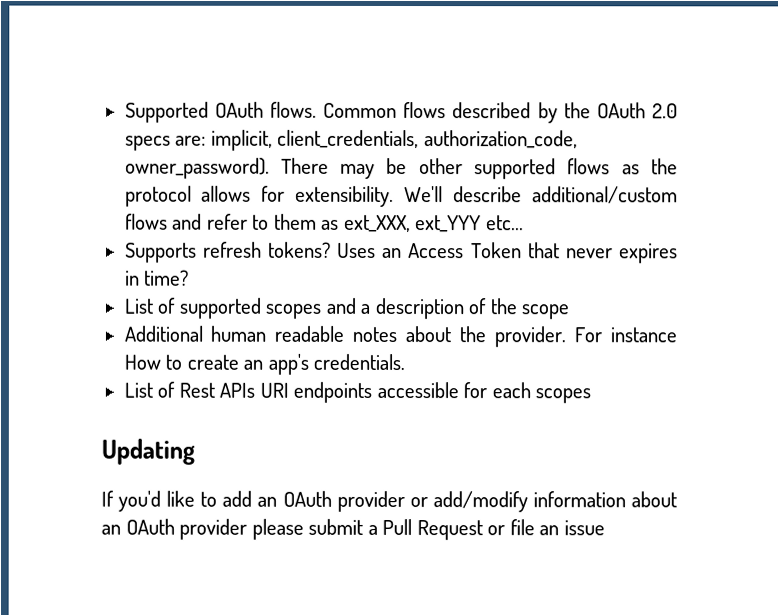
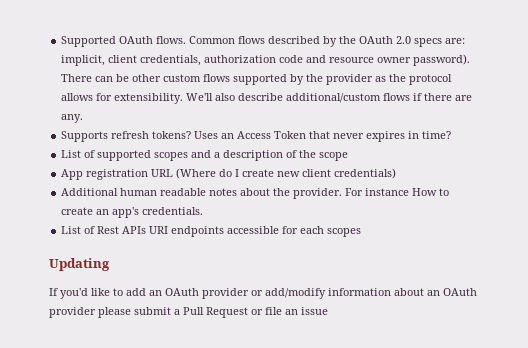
- Common flows described by the OAuth 2.0 specs are: implicit, client_credentials, authorization_code, owner_password). There may be other supported flows as the protocol allows for extensibility.
+ Common flows described by the OAuth 2.0 specs are: implicit, client credentials, authorization code and resource owner password). There can be other custom flows supported by the provider as the protocol allows for extensibility.
- We'll describe additional/custom flows and refer to them as ext_XXX, ext_YYY etc...
+ We'll also describe additional/custom flows if there are any.
+ App registration URL (Where do I create new client credentials)

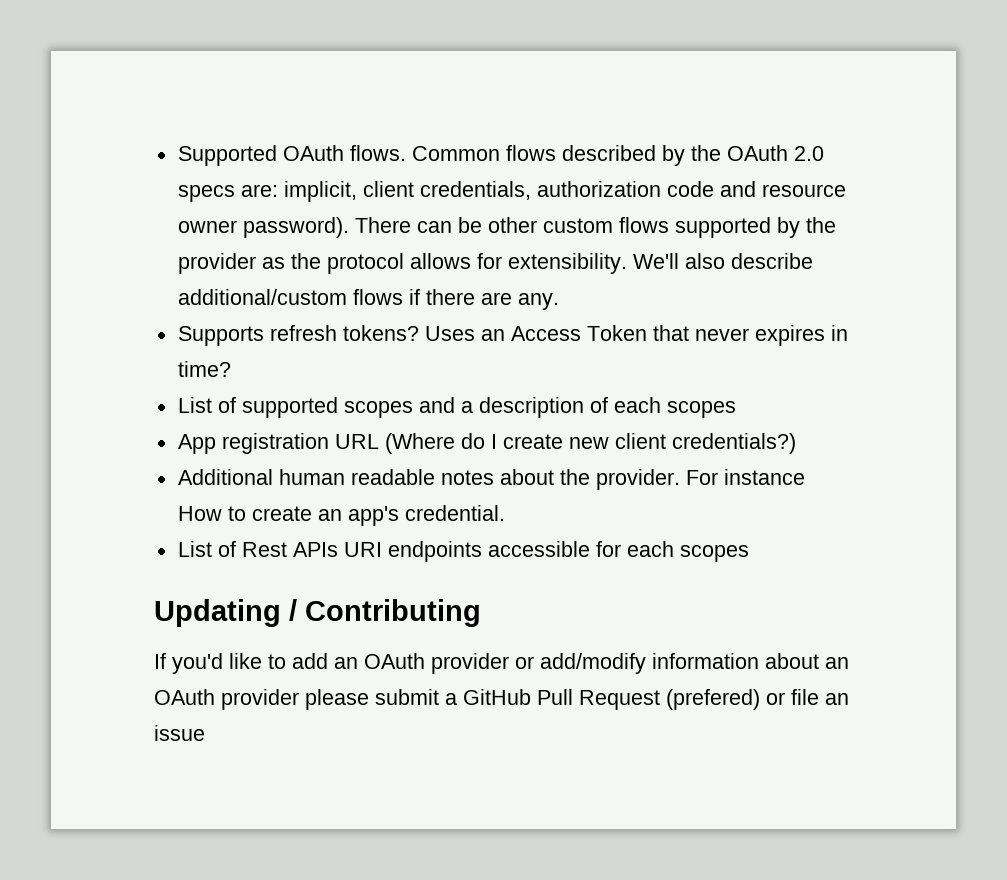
- List of supported scopes and a description of the scope
+ List of supported scopes and a description of each scopes
- App registration URL (Where do I create new client credentials)
+ App registration URL (Where do I create new client credentials?)
- For instance How to create an app's credentials.
+ For instance How to create an app's credential.
- Updating
+ Updating / Contributing
- If you'd like to add an OAuth provider or add/modify information about an OAuth provider please submit a Pull Request or file an issue
+ If you'd like to add an OAuth provider or add/modify information about an OAuth provider please submit a GitHub Pull Request (prefered) or file an issue

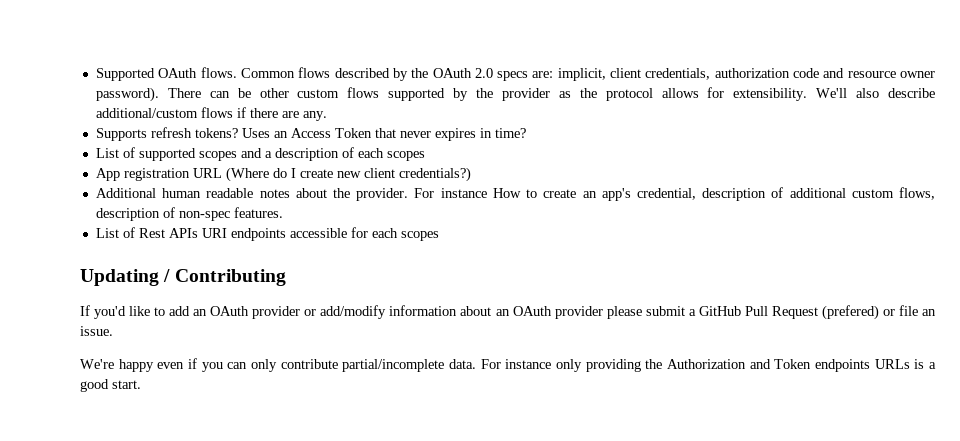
- For instance How to create an app's credential.
+ For instance How to create an app's credential, description of additional custom flows, description of non-spec features.
- If you'd like to add an OAuth provider or add/modify information about an OAuth provider please submit a GitHub Pull Request (prefered) or file an issue
+ If you'd like to add an OAuth provider or add/modify information about an OAuth provider please submit a GitHub Pull Request (prefered) or file an issue.
+ We're happy even if you can only contribute partial/incomplete data. For instance only providing the Authorization and Token endpoints URLs is a good start.

